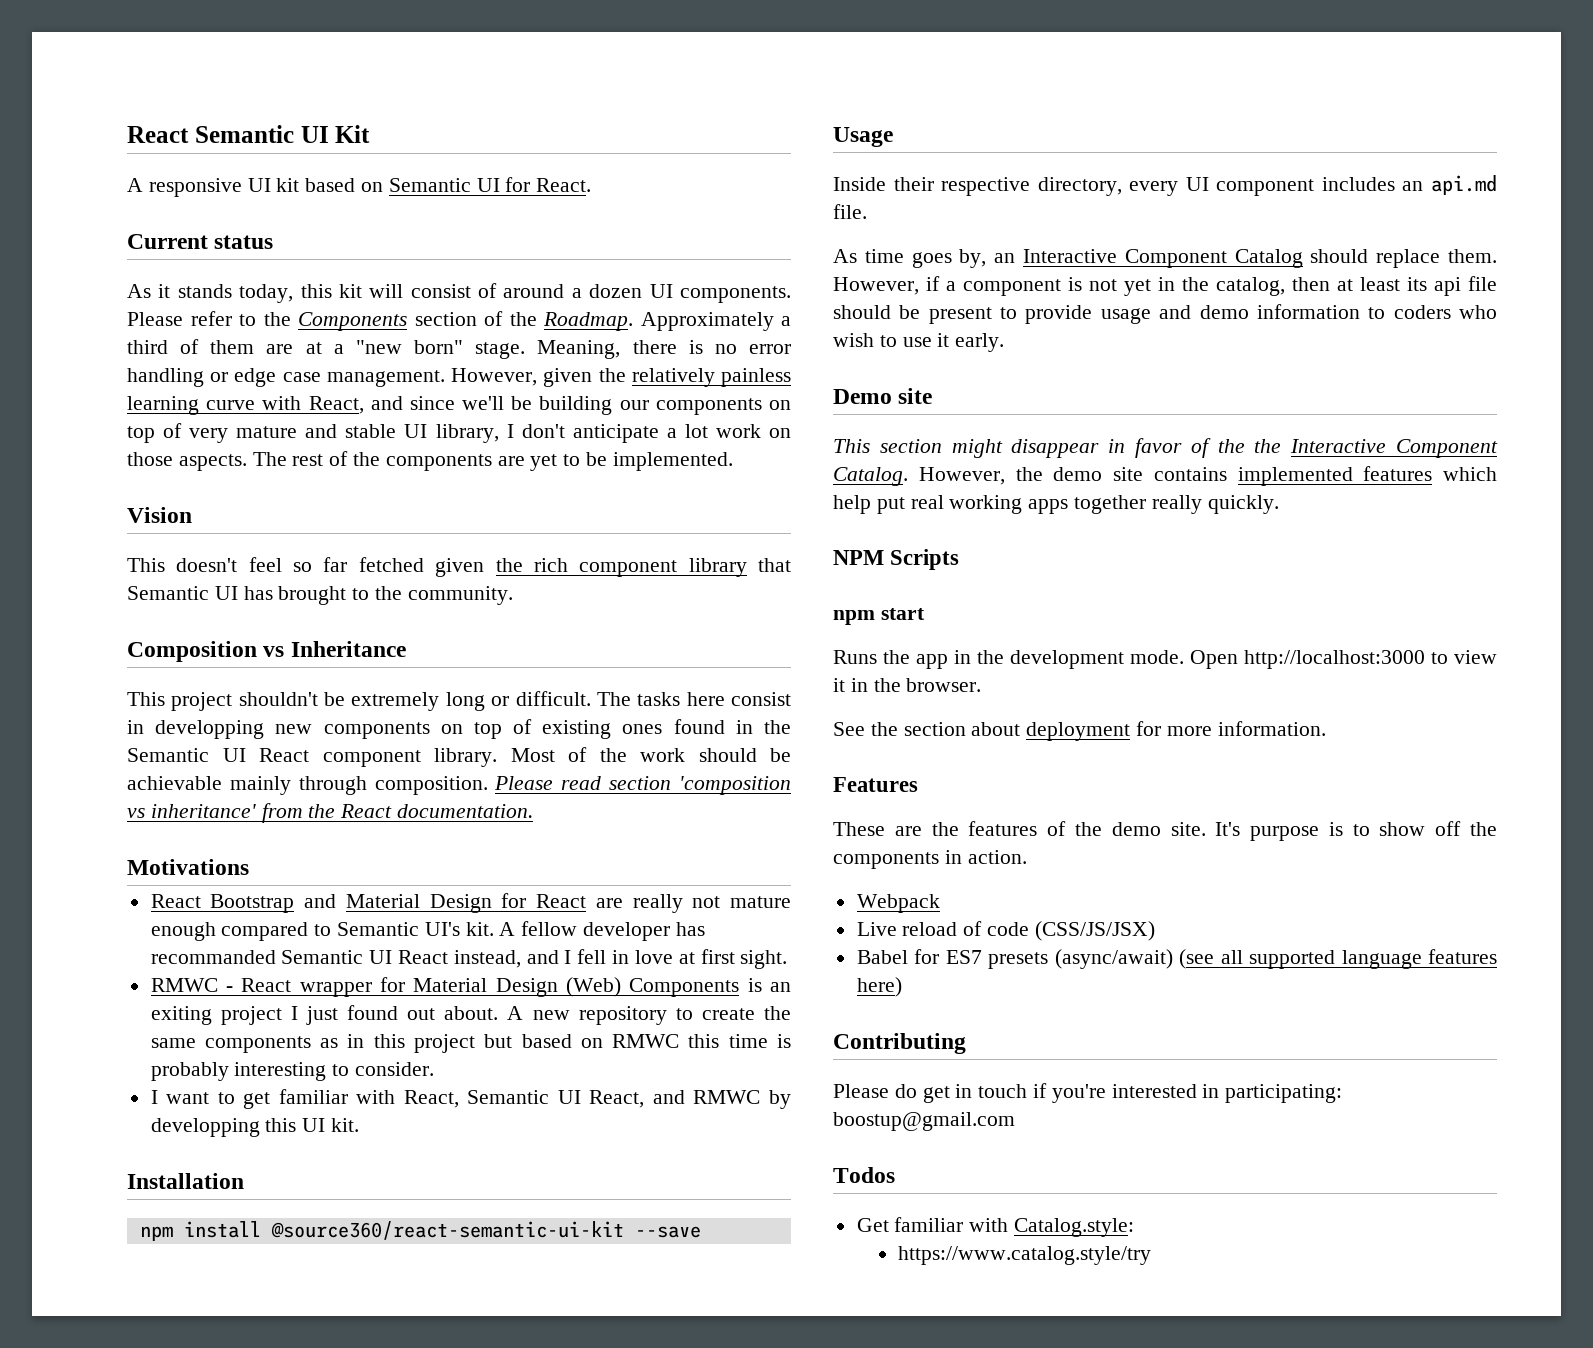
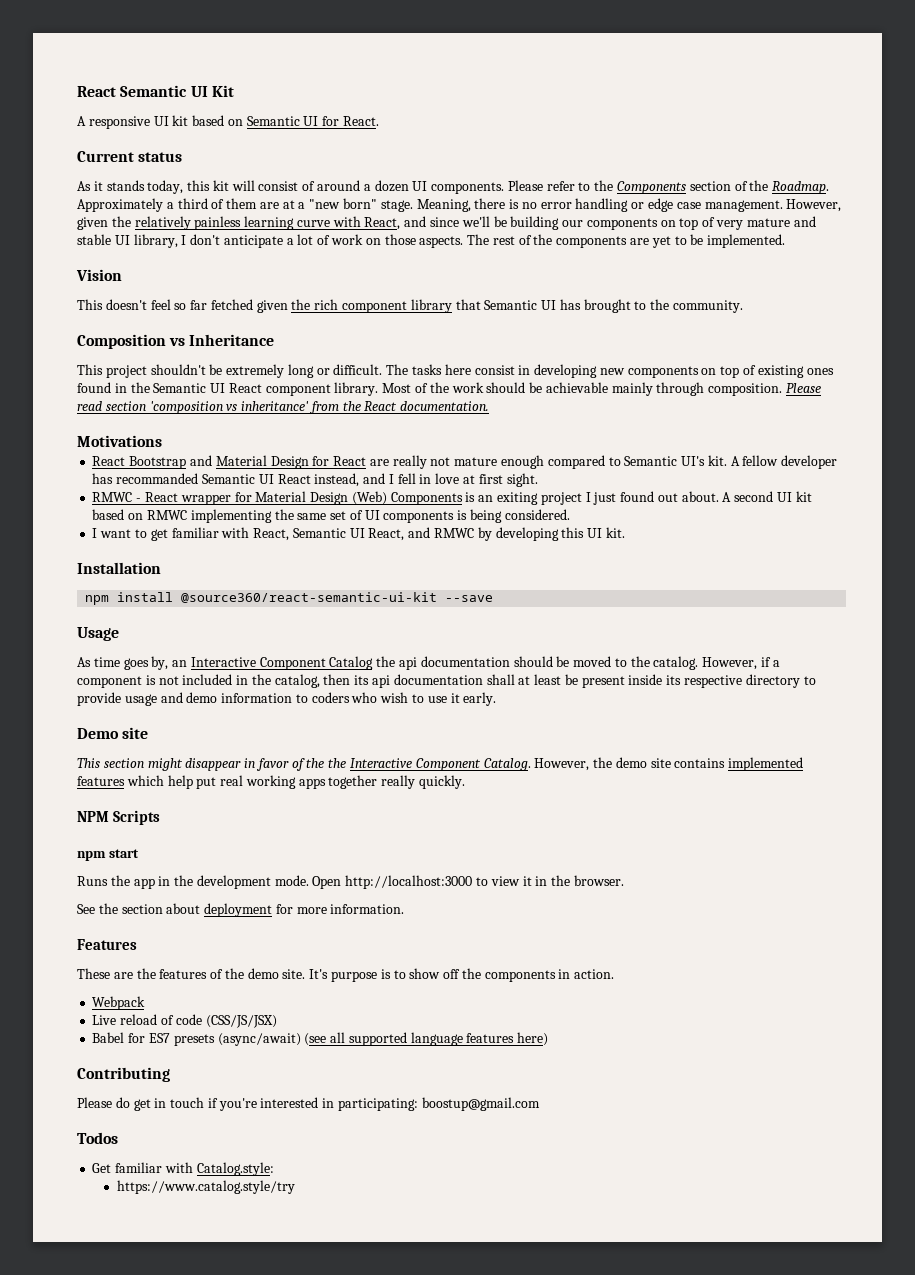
- However, given the relatively painless learning curve with React, and since we'll be building our components on top of very mature and stable UI library, I don't anticipate a lot work on those aspects.
+ However, given the relatively painless learning curve with React, and since we'll be building our components on top of very mature and stable UI library, I don't anticipate a lot of work on those aspects.
- The tasks here consist in developping new components on top of existing ones found in the Semantic UI React component library.
+ The tasks here consist in developing new components on top of existing ones found in the Semantic UI React component library.
- A new repository to create the same components as in this project but based on RMWC this time is probably interesting to consider.
+ A second UI kit based on RMWC implementing the same set of UI components is being considered.
- I want to get familiar with React, Semantic UI React, and RMWC by developping this UI kit.
+ I want to get familiar with React, Semantic UI React, and RMWC by developing this UI kit.
- Inside their respective directory, every UI component includes an api.md file.
- As time goes by, an Interactive Component Catalog should replace them.
+ As time goes by, an Interactive Component Catalog the api documentation should be moved to the catalog.
- However, if a component is not yet in the catalog, then at least its api file should be present to provide usage and demo information to coders who wish to use it early.
+ However, if a component is not included in the catalog, then its api documentation shall at least be present inside its respective directory to provide usage and demo information to coders who wish to use it early.

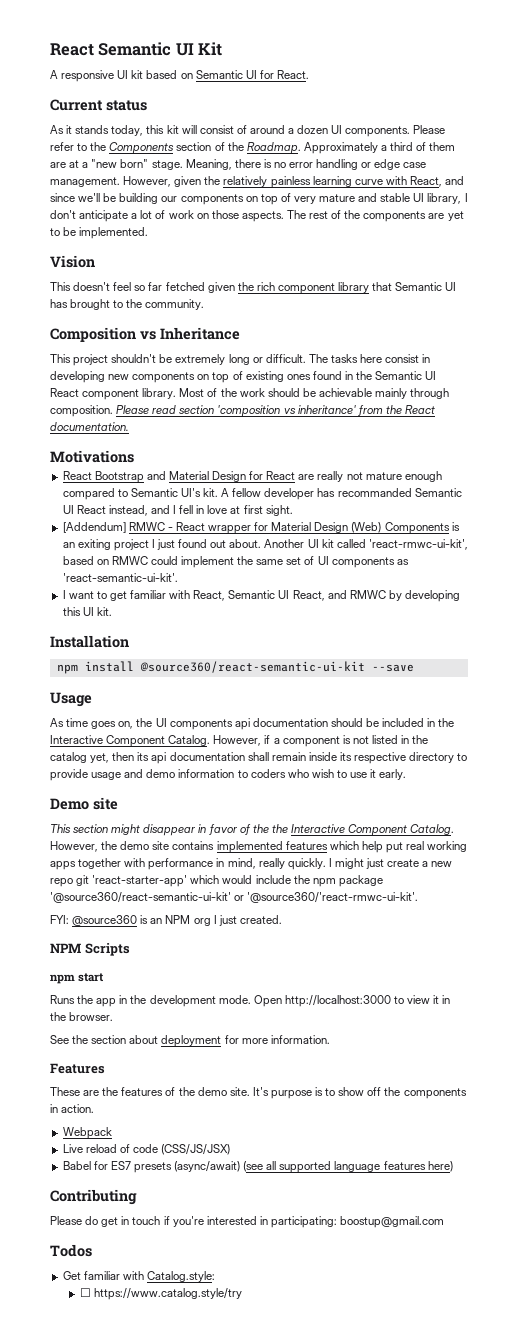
- RMWC - React wrapper for Material Design (Web) Components is an exiting project I just found out about.
+ [Addendum] RMWC - React wrapper for Material Design (Web) Components is an exiting project I just found out about.
- A second UI kit based on RMWC implementing the same set of UI components is being considered.
+ Another UI kit called 'react-rmwc-ui-kit', based on RMWC could implement the same set of UI components as 'react-semantic-ui-kit'.
- As time goes by, an Interactive Component Catalog the api documentation should be moved to the catalog.
+ As time goes on, the UI components api documentation should be included in the Interactive Component Catalog.
- However, if a component is not included in the catalog, then its api documentation shall at least be present inside its respective directory to provide usage and demo information to coders who wish to use it early.
+ However, if a component is not listed in the catalog yet, then its api documentation shall remain inside its respective directory to provide usage and demo information to coders who wish to use it early.
- However, the demo site contains implemented features which help put real working apps together really quickly.
+ However, the demo site contains implemented features which help put real working apps together with performance in mind, really quickly. I might just create a new repo git 'react-starter-app' which would include the npm package '@source360/react-semantic-ui-kit' or '@source360/'react-rmwc-ui-kit'.
+ FYI: @source360 is an NPM org I just created.
- https://www.catalog.style/try
+ ☐ https://www.catalog.style/try

